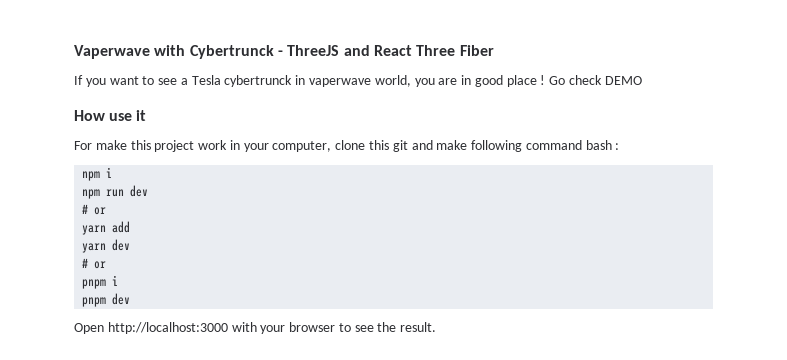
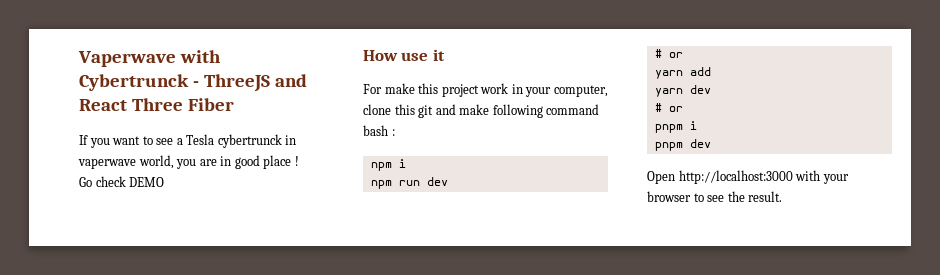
- If you want to see a Tesla cybertrunck in vaperwave world, you are in good place ! Go check DEMO
+ If you want to see a Tesla cybertrunck in vaperwave world, you are in good place !
+ Go check DEMO

